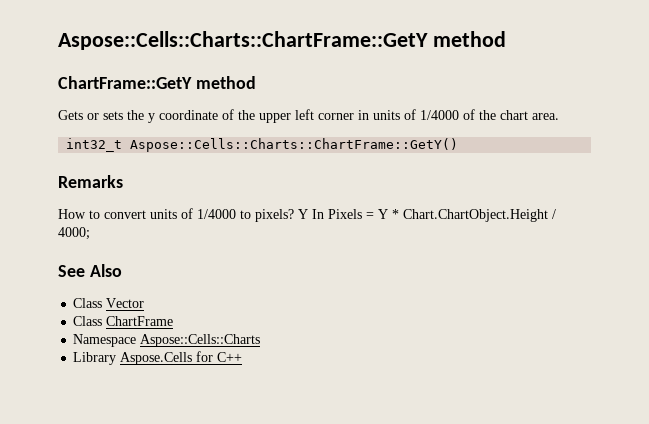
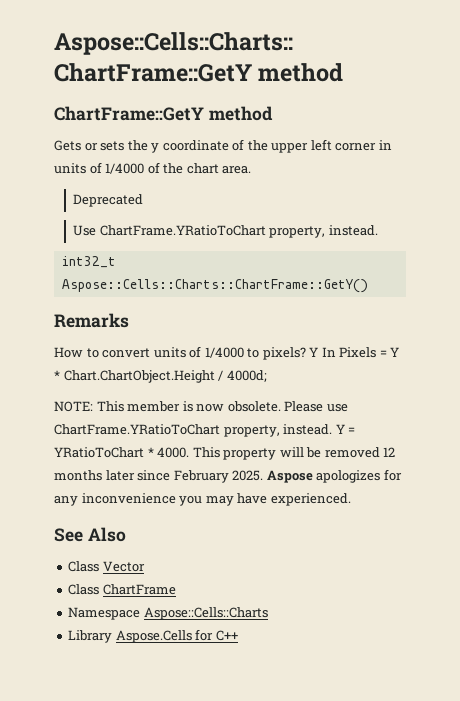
+ Deprecated
+ Use ChartFrame.YRatioToChart property, instead.
- Y In Pixels = Y * Chart.ChartObject.Height / 4000;
+ Y In Pixels = Y * Chart.ChartObject.Height / 4000d;
+ NOTE: This member is now obsolete. Please use ChartFrame.YRatioToChart property, instead. Y = YRatioToChart * 4000. This property will be removed 12 months later since February 2025. Aspose apologizes for any inconvenience you may have experienced.

